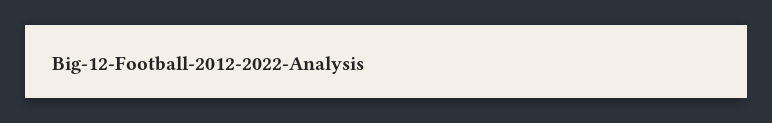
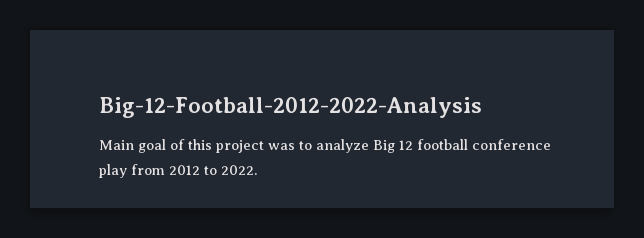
+ Main goal of this project was to analyze Big 12 football conference play from 2012 to 2022.

